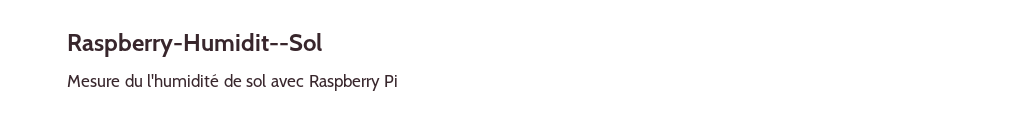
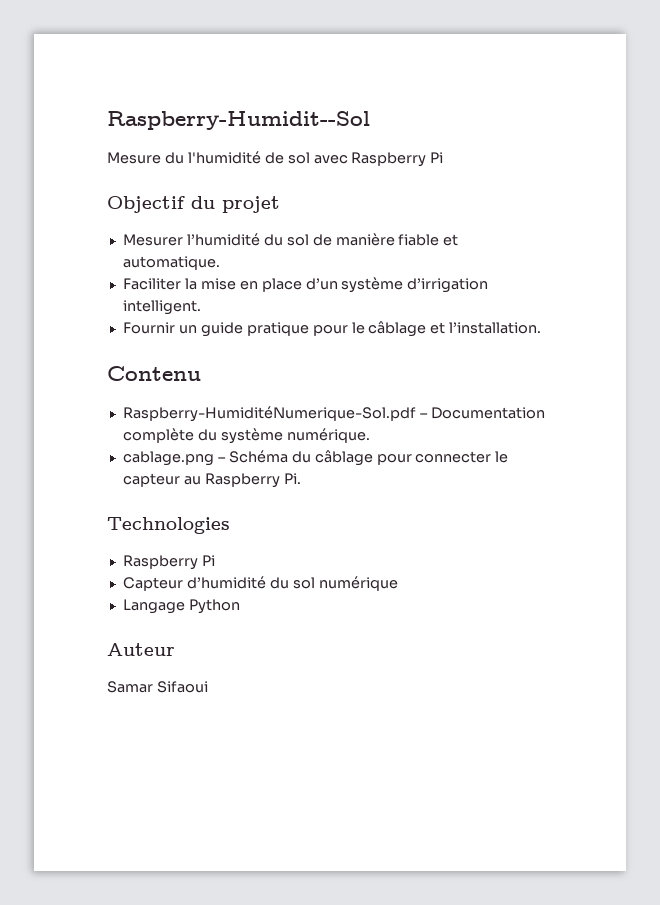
+ Objectif du projet
+ Mesurer l’humidité du sol de manière fiable et automatique.
+ Faciliter la mise en place d’un système d’irrigation intelligent.
+ Fournir un guide pratique pour le câblage et l’installation.
+ Contenu
+ Raspberry-HumiditéNumerique-Sol.pdf – Documentation complète du système numérique.
+ cablage.png – Schéma du câblage pour connecter le capteur au Raspberry Pi.
+ Technologies
+ Raspberry Pi
+ Capteur d’humidité du sol numérique
+ Langage Python
+ Auteur
+ Samar Sifaoui

